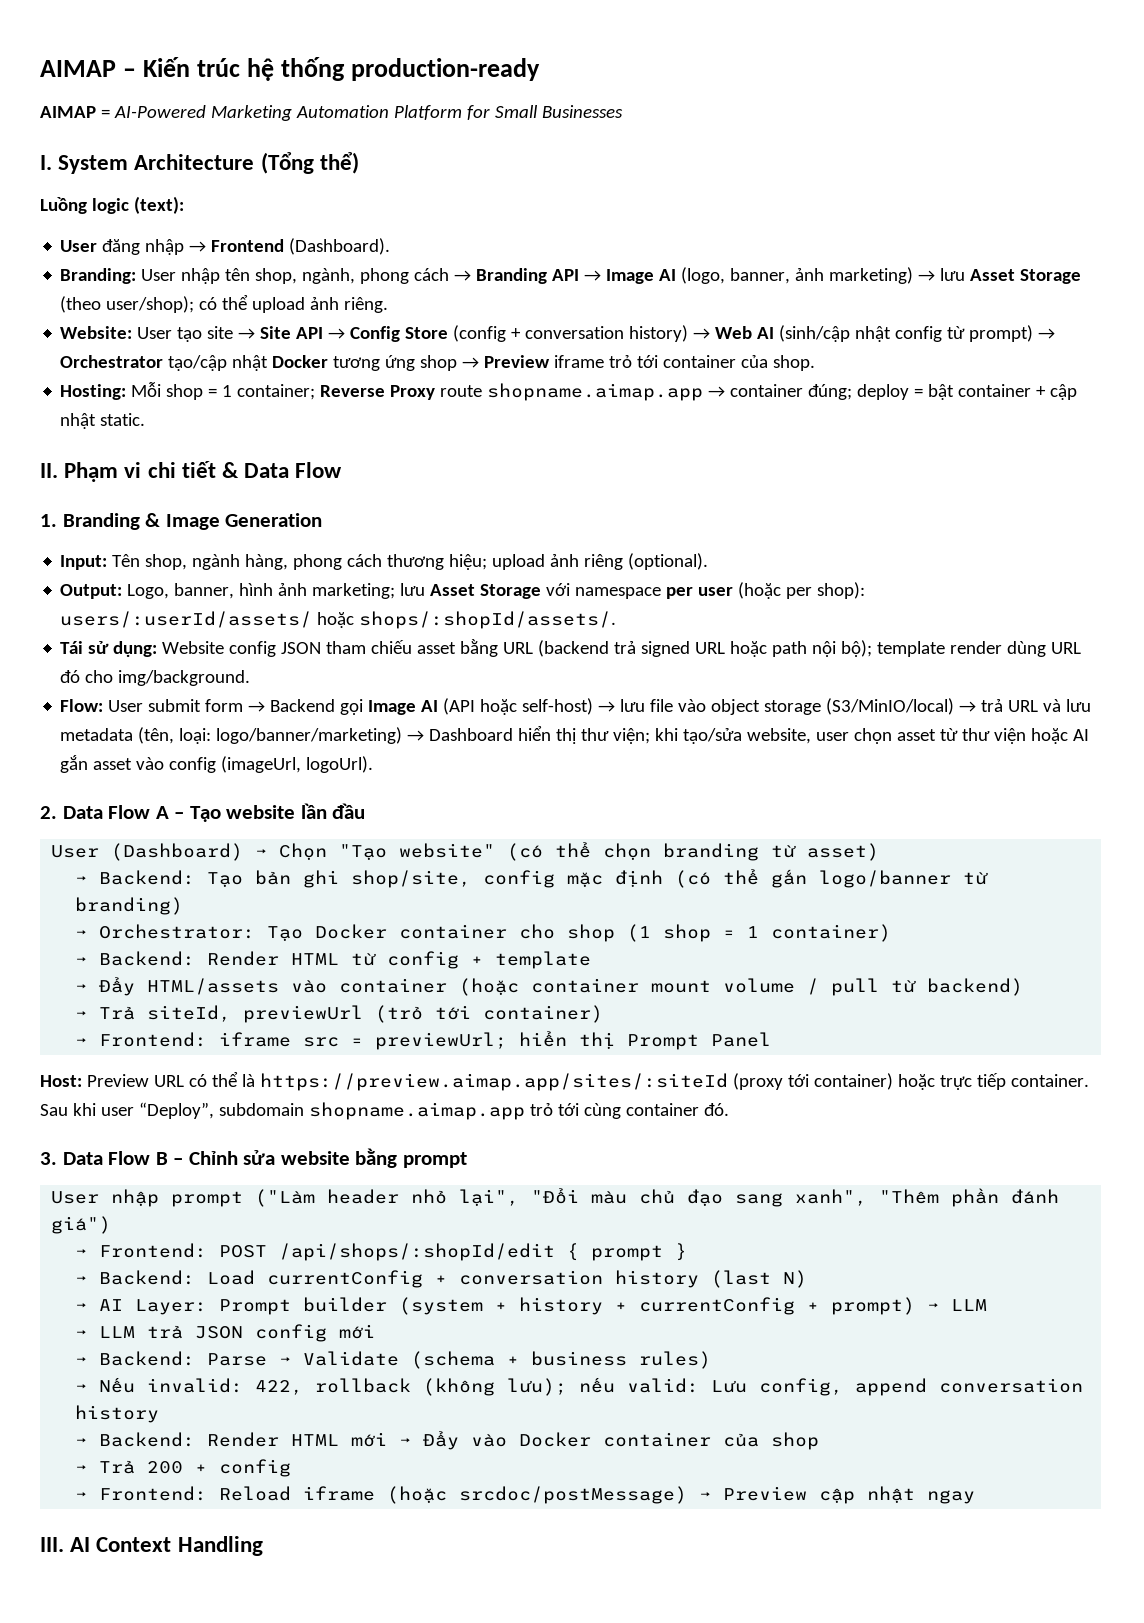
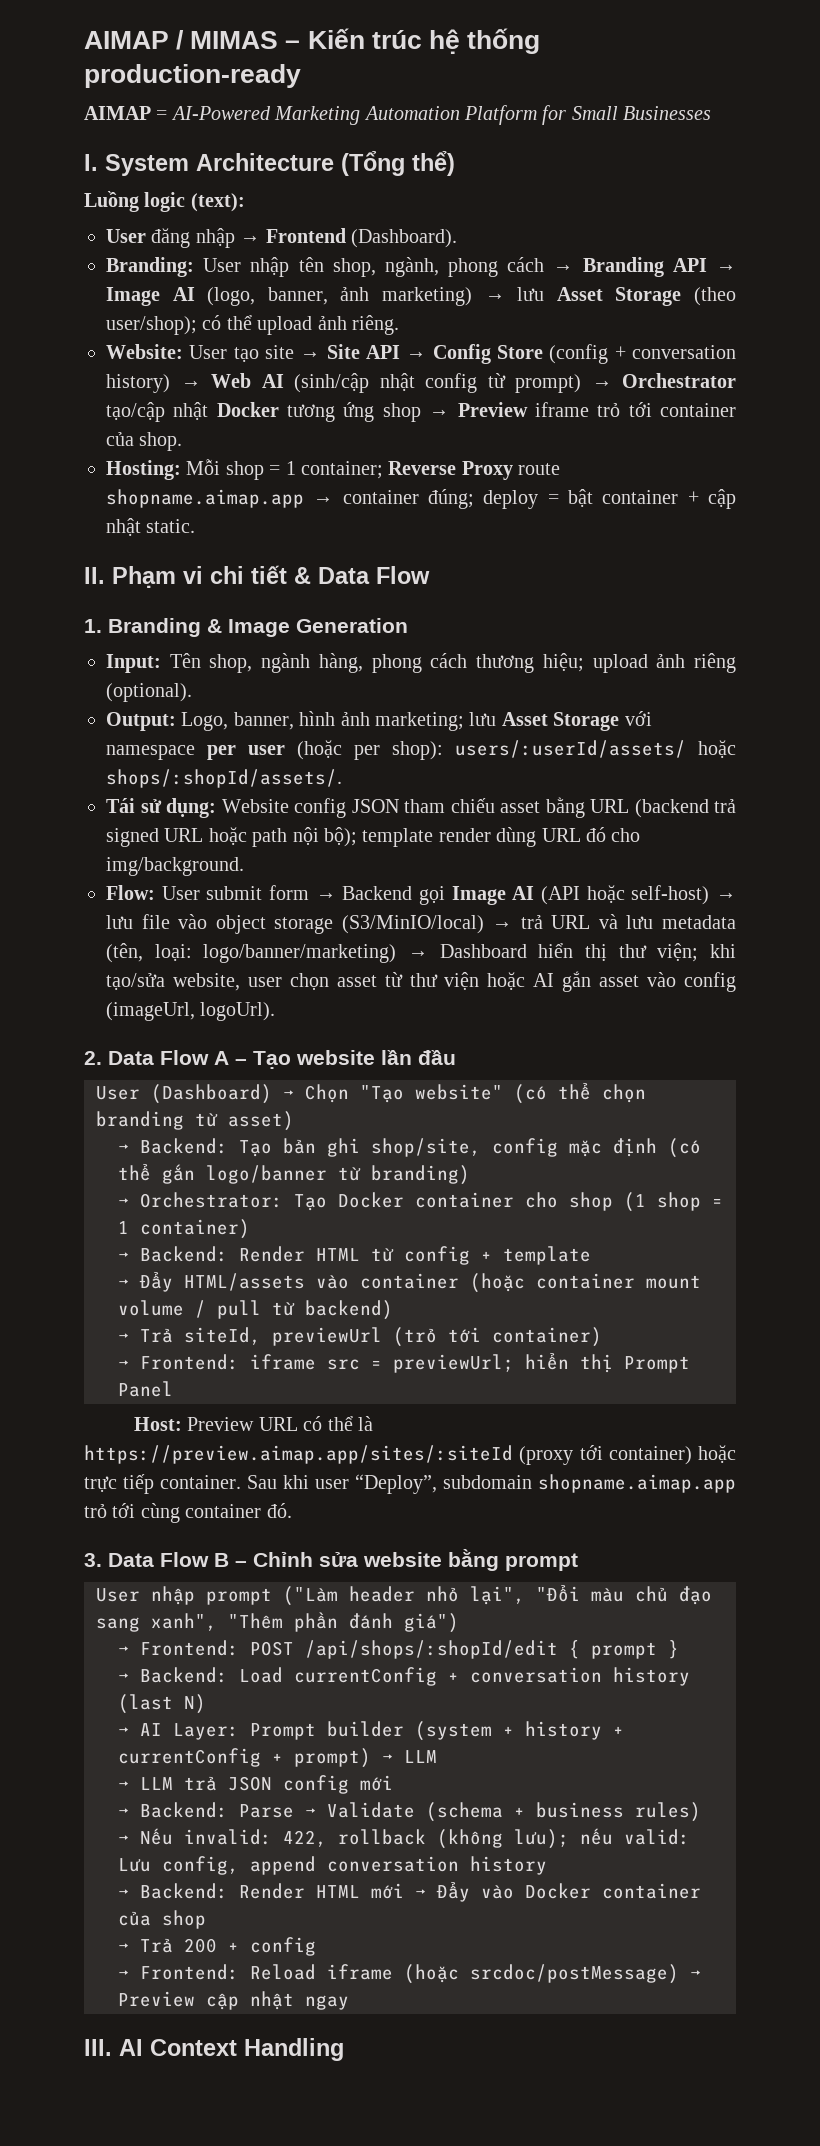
- AIMAP – Kiến trúc hệ thống production-ready
+ AIMAP / MIMAS – Kiến trúc hệ thống production-ready

